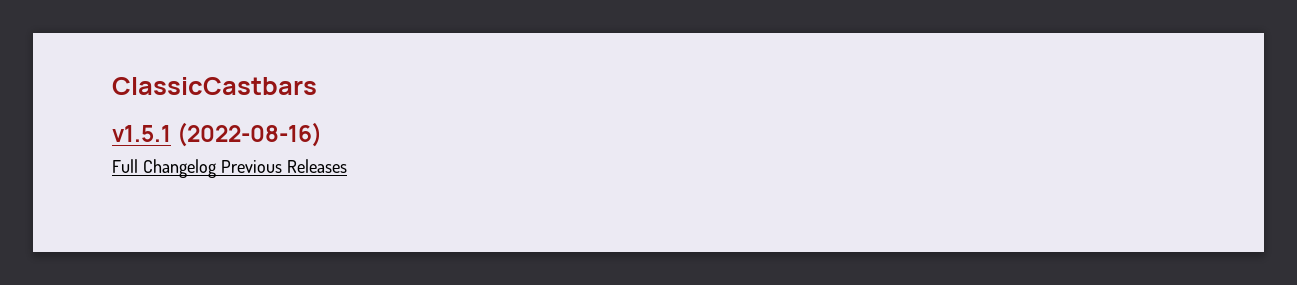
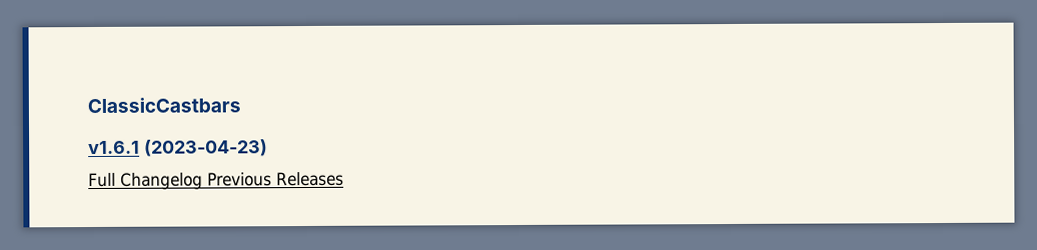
- v1.5.1 (2022-08-16)
+ v1.6.1 (2023-04-23)

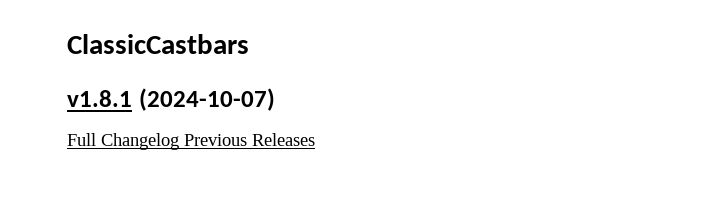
- v1.6.1 (2023-04-23)
+ v1.8.1 (2024-10-07)

